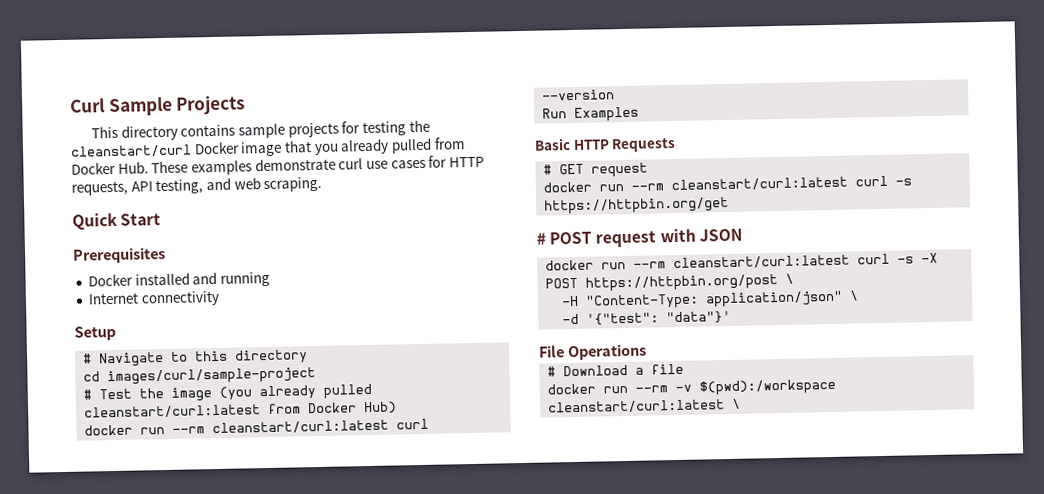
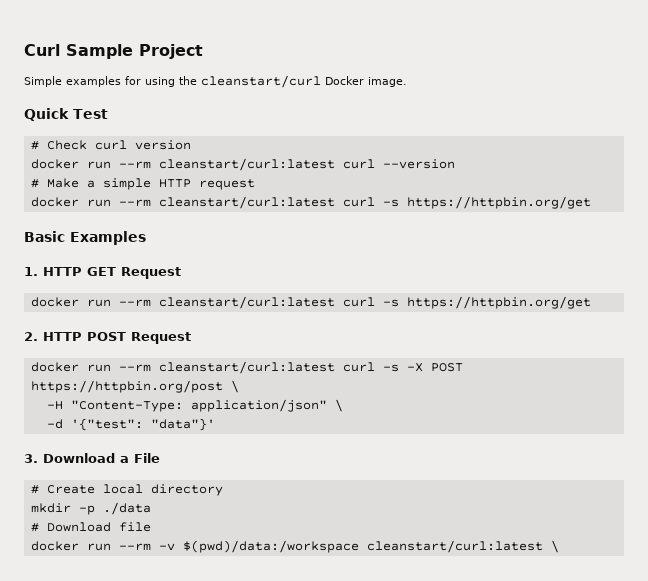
- Curl Sample Projects
- This directory contains sample projects for testing the cleanstart/curl Docker image that you already pulled from Docker Hub. These examples demonstrate curl use cases for HTTP requests, API testing, and web scraping.
- Quick Start
- Prerequisites
- Docker installed and running
- Internet connectivity
- Setup
- # Navigate to this directory
- cd images/curl/sample-project
- # Test the image (you already pulled cleanstart/curl:latest from Docker Hub)
+ Curl Sample Project
+ Simple examples for using the cleanstart/curl Docker image.
+ Quick Test
+ # Check curl version
- Run Examples
- Basic HTTP Requests
- # GET request
+ # Make a simple HTTP request
- # POST request with JSON
+ Basic Examples
+ 1. HTTP GET Request
+ docker run --rm cleanstart/curl:latest curl -s https://httpbin.org/get
+ 2. HTTP POST Request
- File Operations
+ 3. Download a File
+ # Create local directory
+ mkdir -p ./data
- # Download a file
+ # Download file
- docker run --rm -v $(pwd):/workspace cleanstart/curl:latest \
+ docker run --rm -v $(pwd)/data:/workspace cleanstart/curl:latest \

